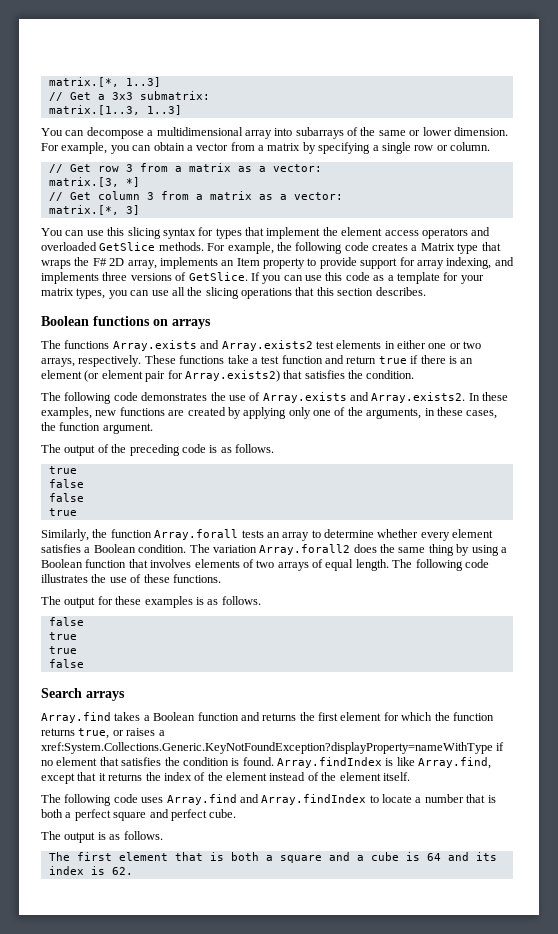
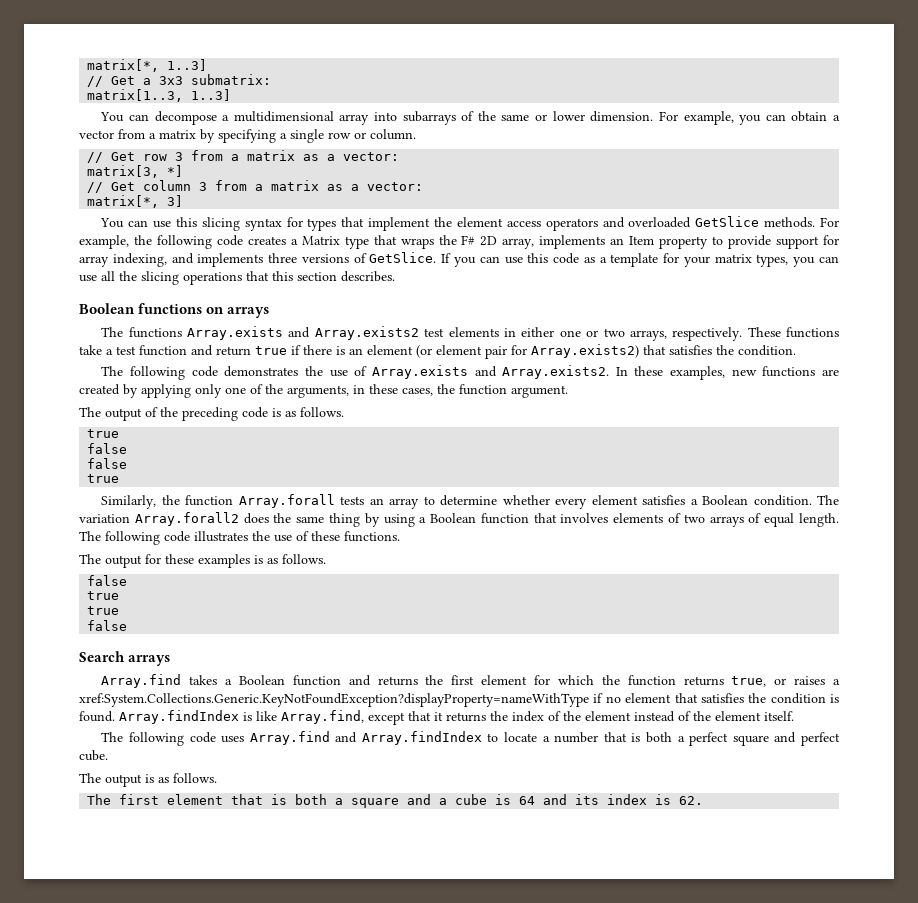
- matrix.[*, 1..3]
+ matrix[*, 1..3]
- matrix.[1..3, 1..3]
+ matrix[1..3, 1..3]
- matrix.[3, *]
+ matrix[3, *]
- matrix.[*, 3]
+ matrix[*, 3]

